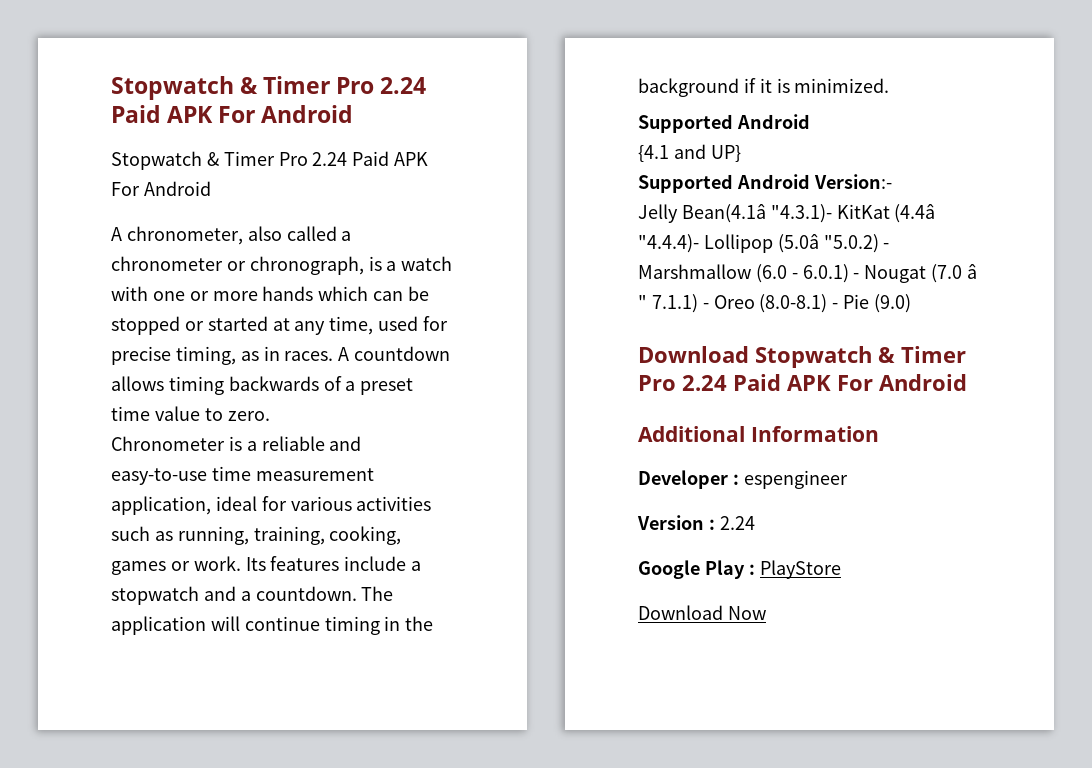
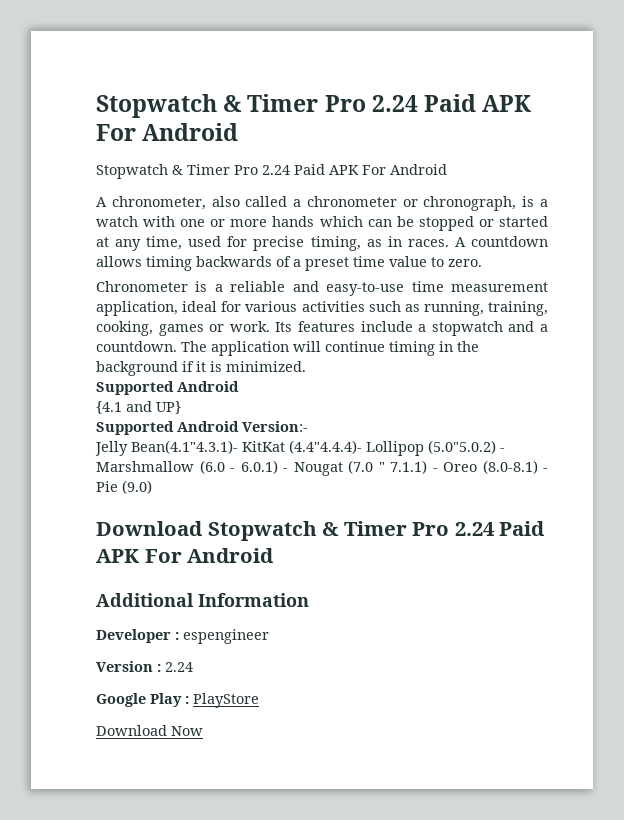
- Jelly Bean(4.1â "4.3.1)- KitKat (4.4â "4.4.4)- Lollipop (5.0â "5.0.2) - Marshmallow (6.0 - 6.0.1) - Nougat (7.0 â " 7.1.1) - Oreo (8.0-8.1) - Pie (9.0)
+ Jelly Bean(4.1"4.3.1)- KitKat (4.4"4.4.4)- Lollipop (5.0"5.0.2) - Marshmallow (6.0 - 6.0.1) - Nougat (7.0 " 7.1.1) - Oreo (8.0-8.1) - Pie (9.0)

